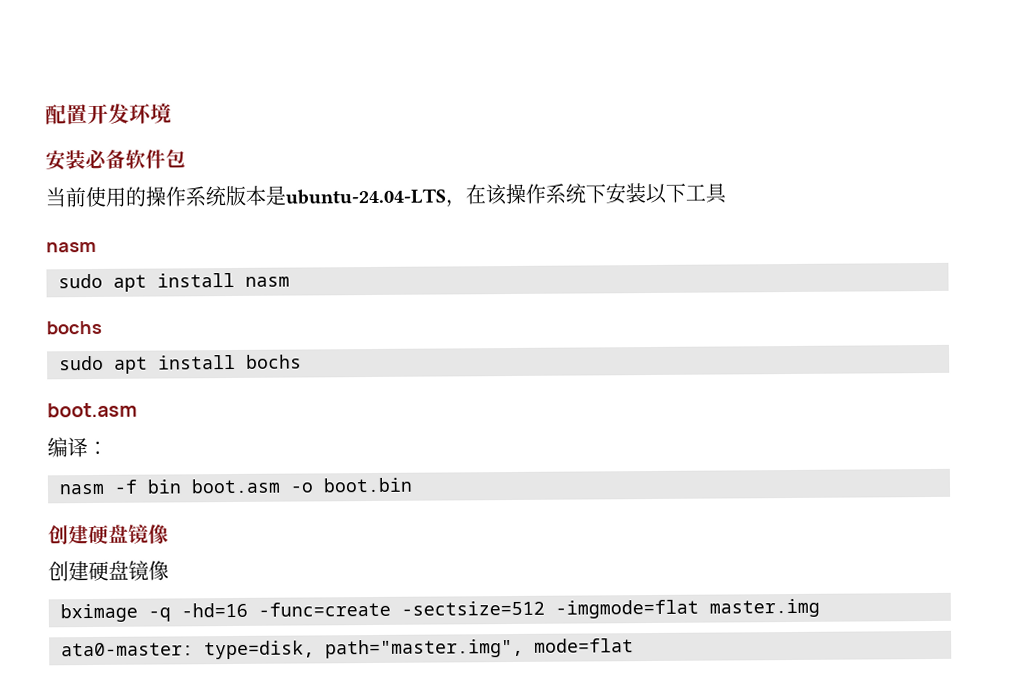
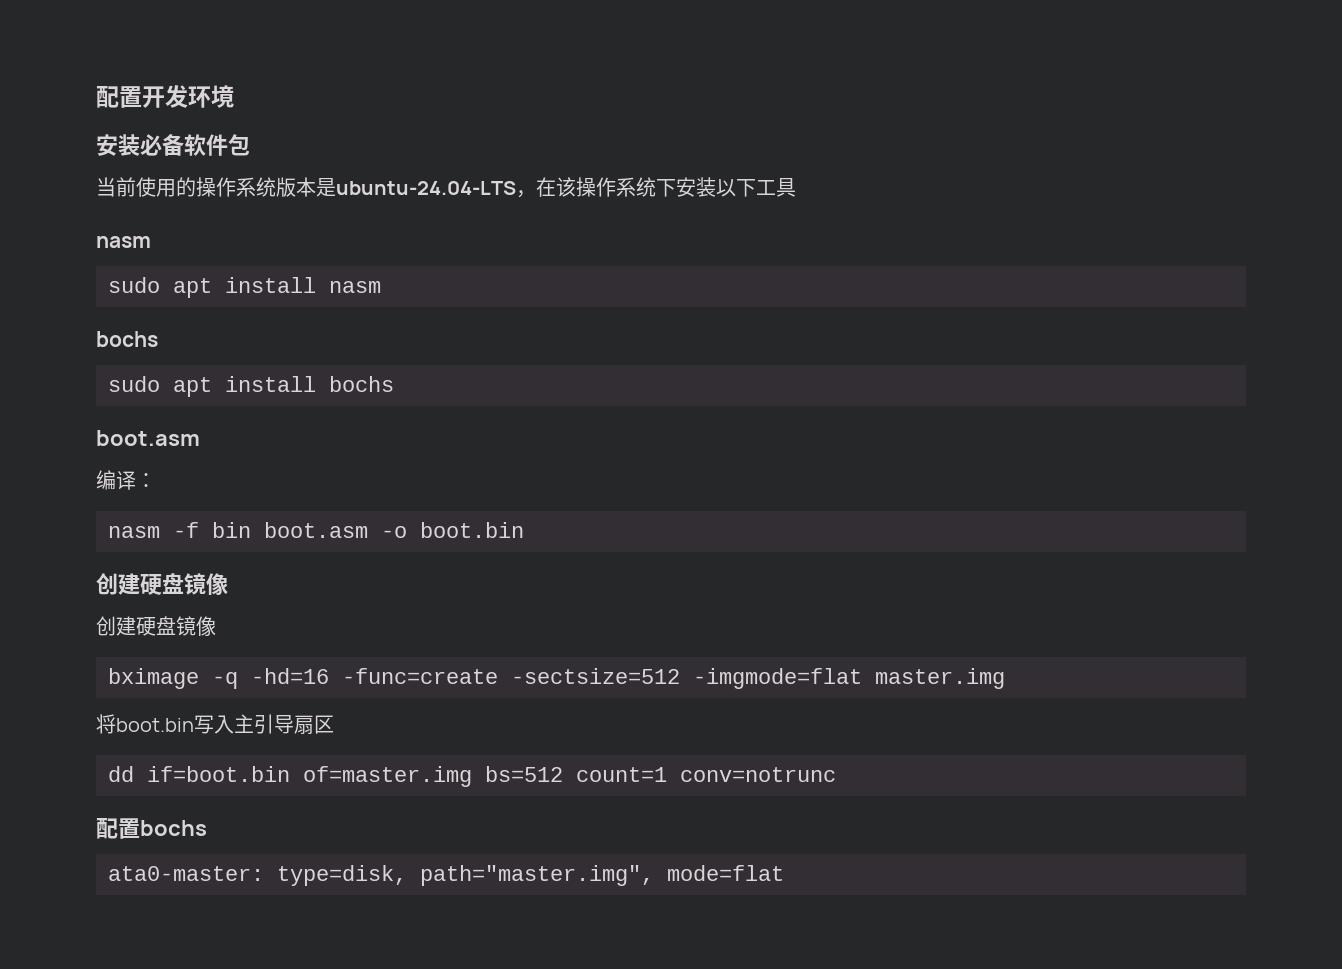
+ 将boot.bin写入主引导扇区
+ dd if=boot.bin of=master.img bs=512 count=1 conv=notrunc
+ 配置bochs

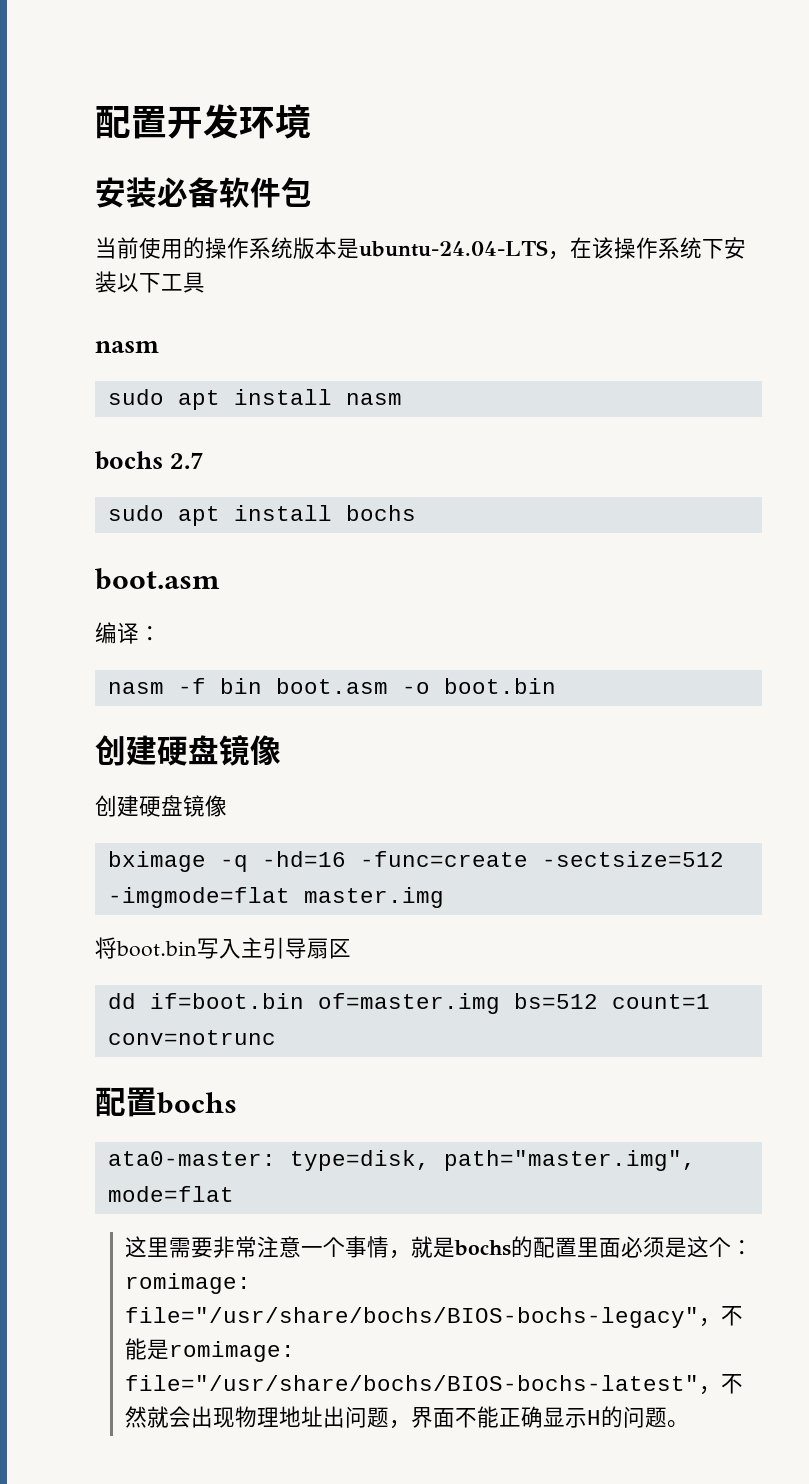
  sudo apt install nasm
- bochs
+ bochs 2.7
+ 这里需要非常注意一个事情，就是bochs的配置里面必须是这个：romimage: file="/usr/share/bochs/BIOS-bochs-legacy"，不能是romimage: file="/usr/share/bochs/BIOS-bochs-latest"，不然就会出现物理地址出问题，界面不能正确显示H的问题。

